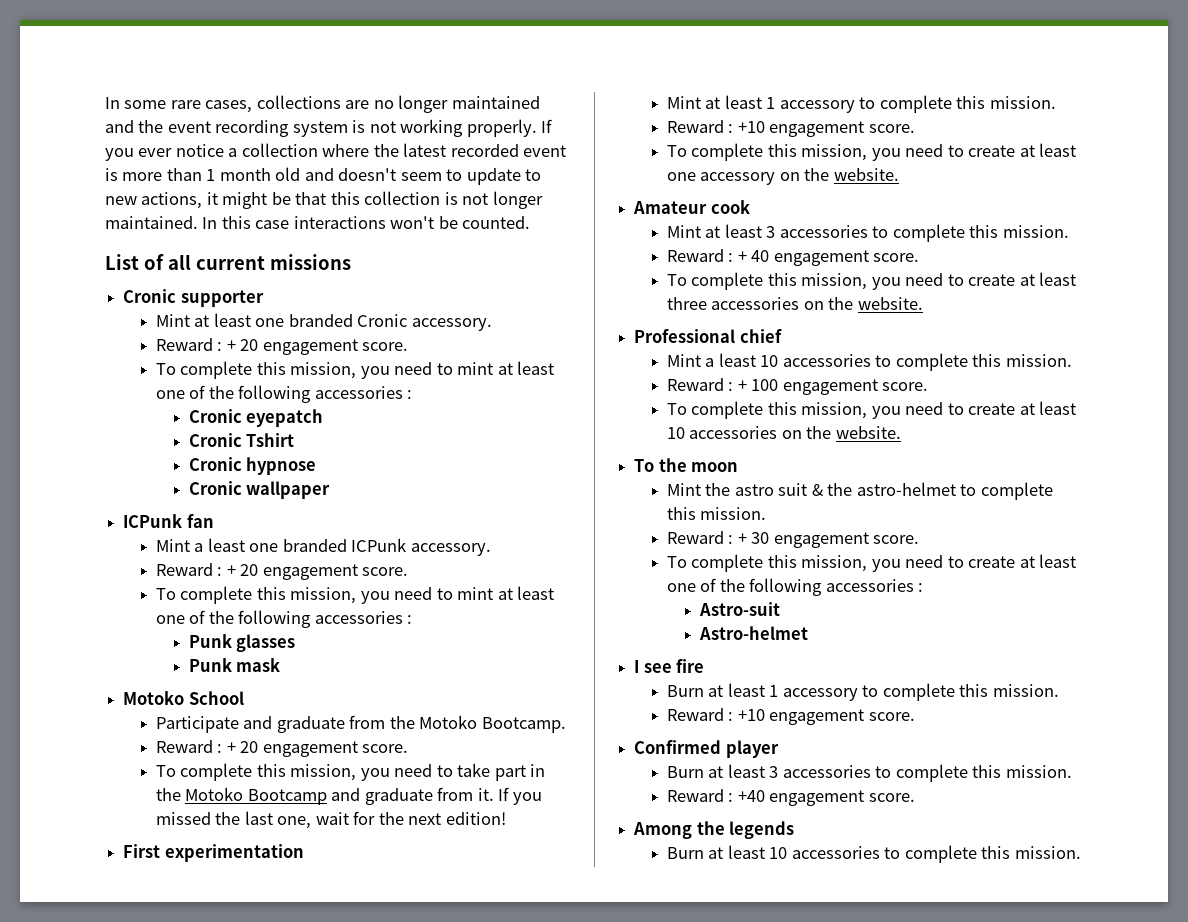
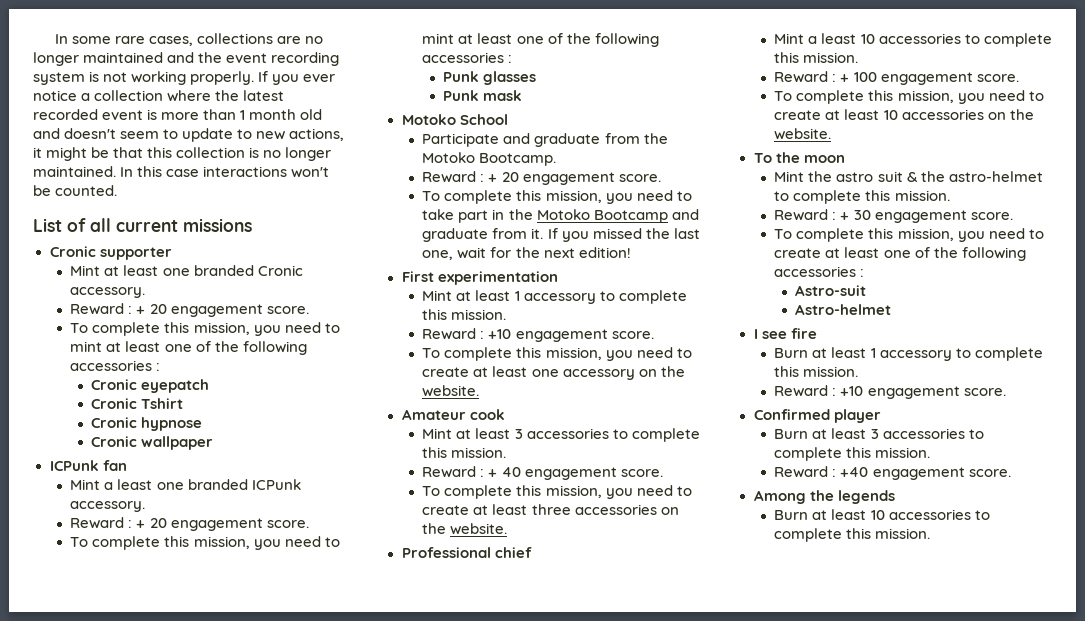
- If you ever notice a collection where the latest recorded event is more than 1 month old and doesn't seem to update to new actions, it might be that this collection is not longer maintained.
+ If you ever notice a collection where the latest recorded event is more than 1 month old and doesn't seem to update to new actions, it might be that this collection is no longer maintained.

